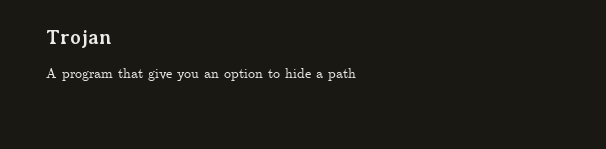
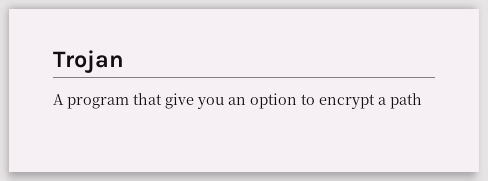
- A program that give you an option to hide a path
+ A program that give you an option to encrypt a path

